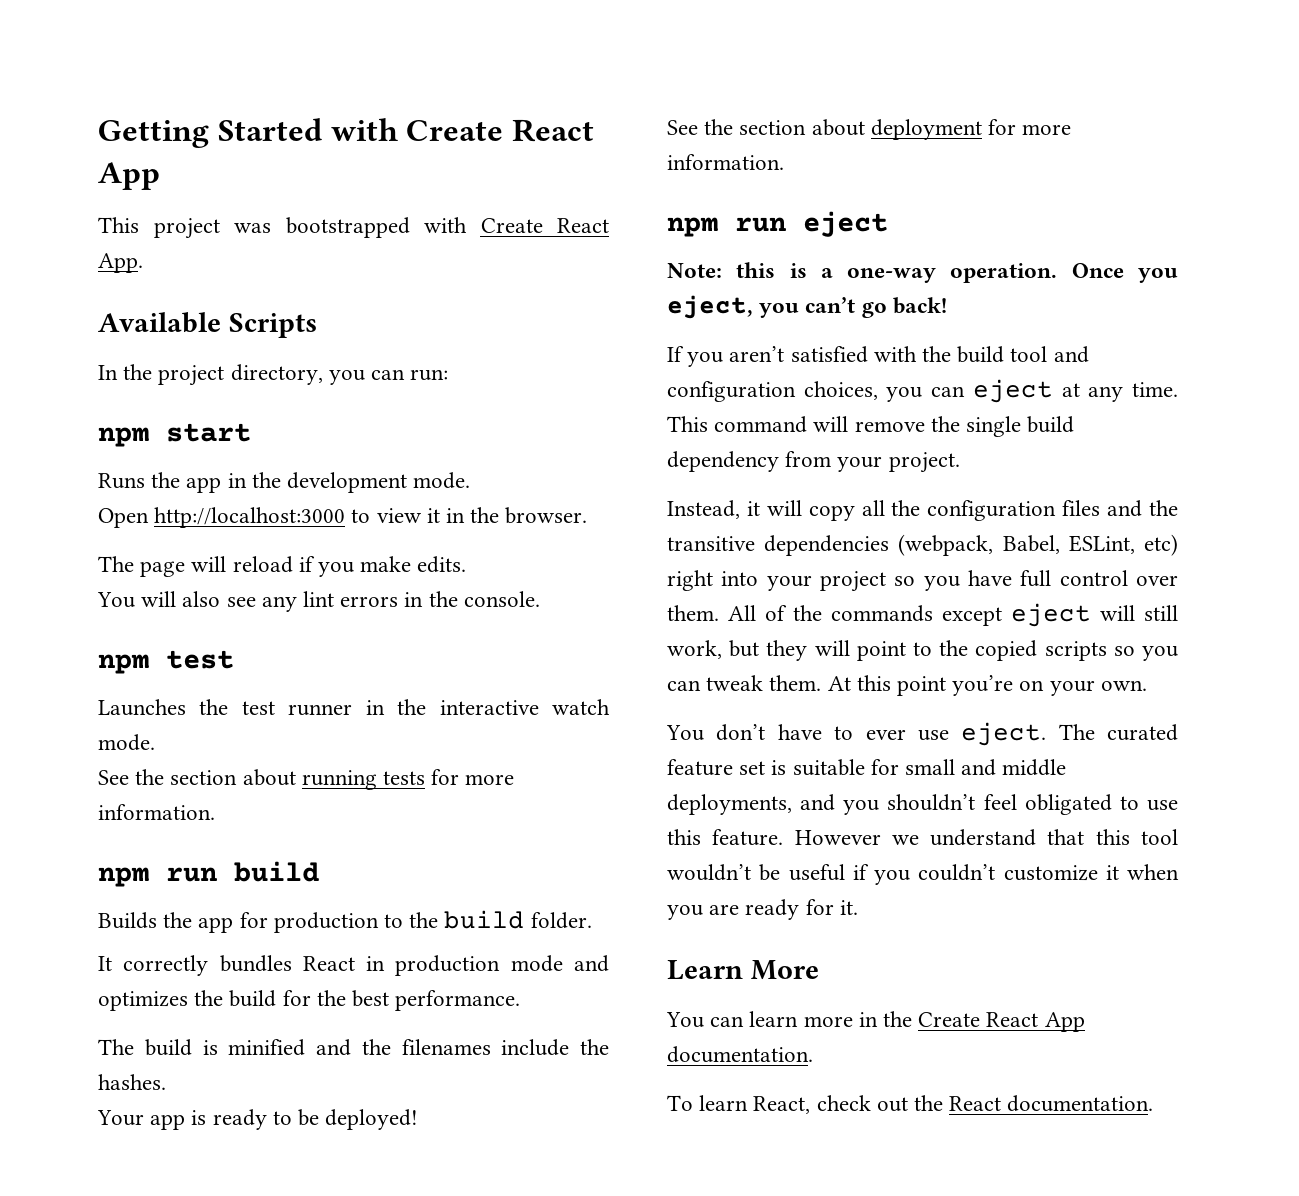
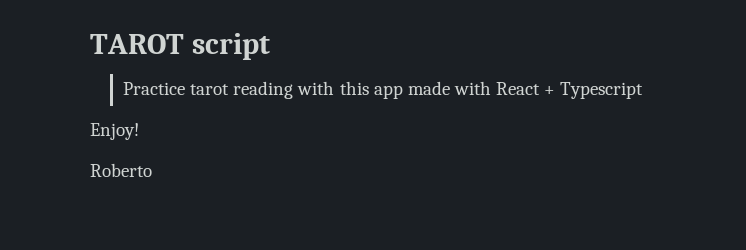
- Getting Started with Create React App
- This project was bootstrapped with Create React App.
- Available Scripts
- In the project directory, you can run:
- npm start
- Runs the app in the development mode.
- Open http://localhost:3000 to view it in the browser.
- The page will reload if you make edits.
- You will also see any lint errors in the console.
- npm test
- Launches the test runner in the interactive watch mode.
- See the section about running tests for more information.
- npm run build
- Builds the app for production to the build folder.
- It correctly bundles React in production mode and optimizes the build for the best performance.
- The build is minified and the filenames include the hashes.
- Your app is ready to be deployed!
- See the section about deployment for more information.
- npm run eject
- Note: this is a one-way operation. Once you eject, you can’t go back!
- If you aren’t satisfied with the build tool and configuration choices, you can eject at any time. This command will remove the single build dependency from your project.
- Instead, it will copy all the configuration files and the transitive dependencies (webpack, Babel, ESLint, etc) right into your project so you have full control over them. All of the commands except eject will still work, but they will point to the copied scripts so you can tweak them. At this point you’re on your own.
- You don’t have to ever use eject. The curated feature set is suitable for small and middle deployments, and you shouldn’t feel obligated to use this feature. However we understand that this tool wouldn’t be useful if you couldn’t customize it when you are ready for it.
- Learn More
- You can learn more in the Create React App documentation.
- To learn React, check out the React documentation.
+ TAROT script
+ Practice tarot reading with this app made with React + Typescript
+ Enjoy!
+ Roberto

